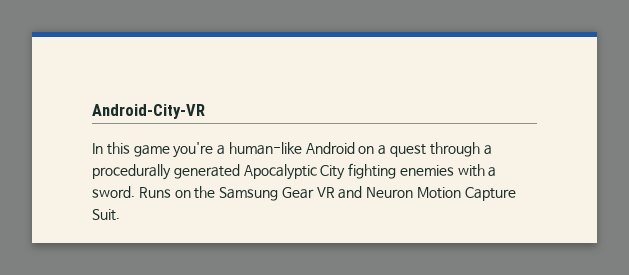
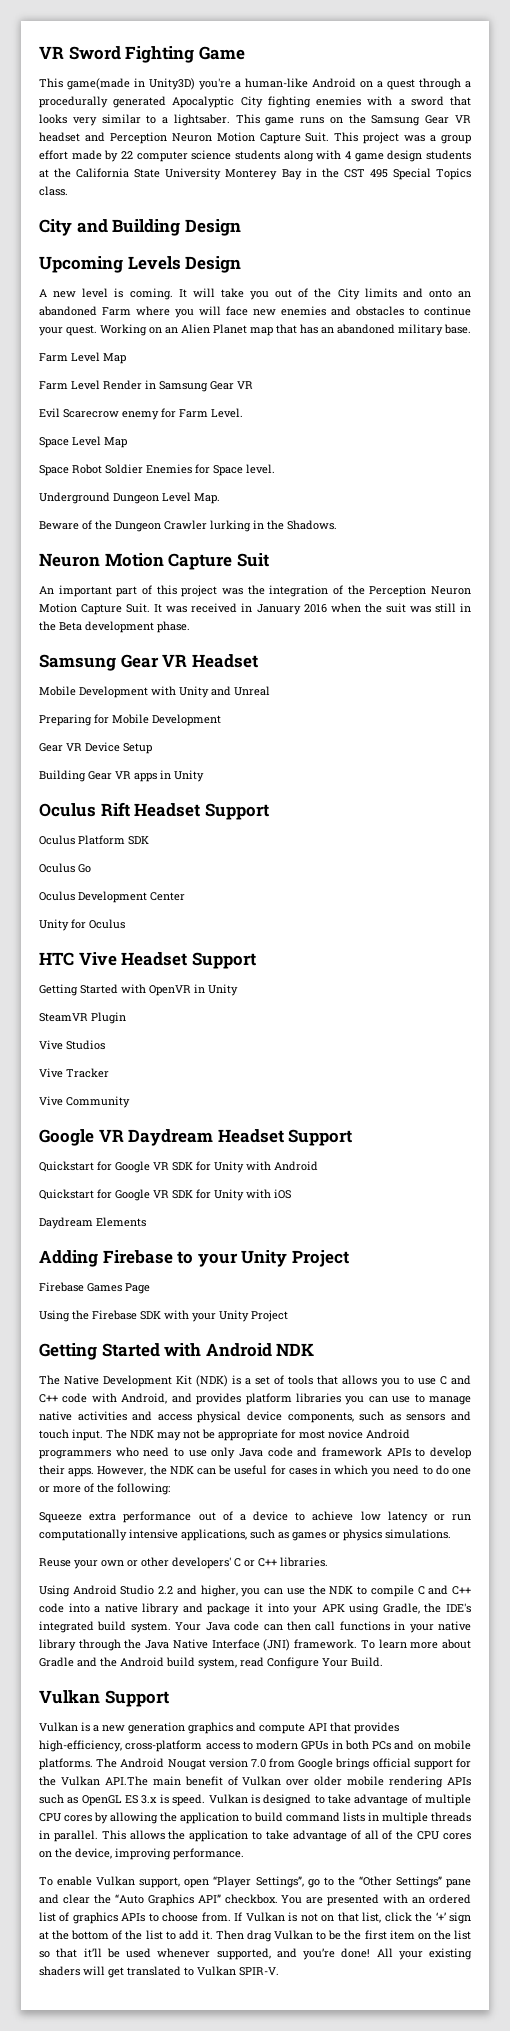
- Android-City-VR
- In this game you're a human-like Android on a quest through a procedurally generated Apocalyptic City fighting enemies with a sword. Runs on the Samsung Gear VR and Neuron Motion Capture Suit.
+ VR Sword Fighting Game
+ This game(made in Unity3D) you're a human-like Android on a quest through a procedurally generated Apocalyptic City fighting enemies with a sword that looks very similar to a lightsaber. This game runs on the Samsung Gear VR headset and Perception Neuron Motion Capture Suit. This project was a group effort made by 22 computer science students along with 4 game design students at the California State University Monterey Bay in the CST 495 Special Topics class.
+ City and Building Design
+ Upcoming Levels Design
+ A new level is coming. It will take you out of the City limits and onto an abandoned Farm where you will face new enemies and obstacles to continue your quest. Working on an Alien Planet map that has an abandoned military base.
+ Farm Level Map
+ Farm Level Render in Samsung Gear VR
+ Evil Scarecrow enemy for Farm Level.
+ Space Level Map
+ Space Robot Soldier Enemies for Space level.
+ Underground Dungeon Level Map.
+ Beware of the Dungeon Crawler lurking in the Shadows.
+ Neuron Motion Capture Suit
+ An important part of this project was the integration of the Perception Neuron Motion Capture Suit. It was received in January 2016 when the suit was still in the Beta development phase.
+ Samsung Gear VR Headset
+ Mobile Development with Unity and Unreal
+ Preparing for Mobile Development
+ Gear VR Device Setup
+ Building Gear VR apps in Unity
+ Oculus Rift Headset Support
+ Oculus Platform SDK
+ Oculus Go
+ Oculus Development Center
+ Unity for Oculus
+ HTC Vive Headset Support
+ Getting Started with OpenVR in Unity
+ SteamVR Plugin
+ Vive Studios
+ Vive Tracker
+ Vive Community
+ Google VR Daydream Headset Support
+ Quickstart for Google VR SDK for Unity with Android
+ Quickstart for Google VR SDK for Unity with iOS
+ Daydream Elements
+ Adding Firebase to your Unity Project
+ Firebase Games Page
+ Using the Firebase SDK with your Unity Project
+ Getting Started with Android NDK
+ The Native Development Kit (NDK) is a set of tools that allows you to use C and C++ code with Android, and provides platform libraries you can use to manage native activities and access physical device components, such as sensors and touch input. The NDK may not be appropriate for most novice Android programmers who need to use only Java code and framework APIs to develop their apps. However, the NDK can be useful for cases in which you need to do one or more of the following:
+ Squeeze extra performance out of a device to achieve low latency or run computationally intensive applications, such as games or physics simulations.
+ Reuse your own or other developers' C or C++ libraries.
+ Using Android Studio 2.2 and higher, you can use the NDK to compile C and C++ code into a native library and package it into your APK using Gradle, the IDE's integrated build system. Your Java code can then call functions in your native library through the Java Native Interface (JNI) framework. To learn more about Gradle and the Android build system, read Configure Your Build.
+ Vulkan Support
+ Vulkan is a new generation graphics and compute API that provides high-efficiency, cross-platform access to modern GPUs in both PCs and on mobile platforms. The Android Nougat version 7.0 from Google brings official support for the Vulkan API.The main benefit of Vulkan over older mobile rendering APIs such as OpenGL ES 3.x is speed. Vulkan is designed to take advantage of multiple CPU cores by allowing the application to build command lists in multiple threads in parallel. This allows the application to take advantage of all of the CPU cores on the device, improving performance.
+ To enable Vulkan support, open “Player Settings”, go to the “Other Settings” pane and clear the “Auto Graphics API” checkbox. You are presented with an ordered list of graphics APIs to choose from. If Vulkan is not on that list, click the ‘+’ sign at the bottom of the list to add it. Then drag Vulkan to be the first item on the list so that it’ll be used whenever supported, and you’re done! All your existing shaders will get translated to Vulkan SPIR-V.

